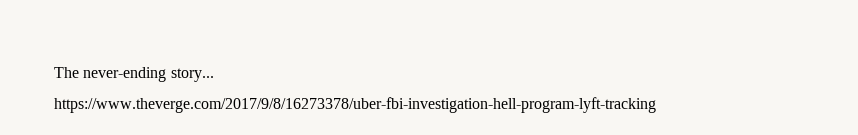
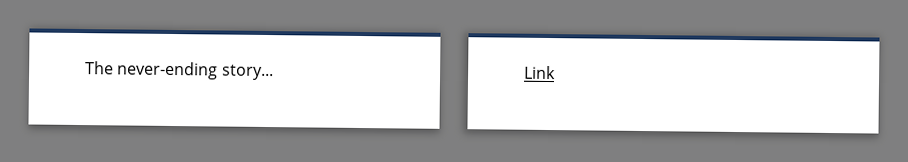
- https://www.theverge.com/2017/9/8/16273378/uber-fbi-investigation-hell-program-lyft-tracking
+ Link

